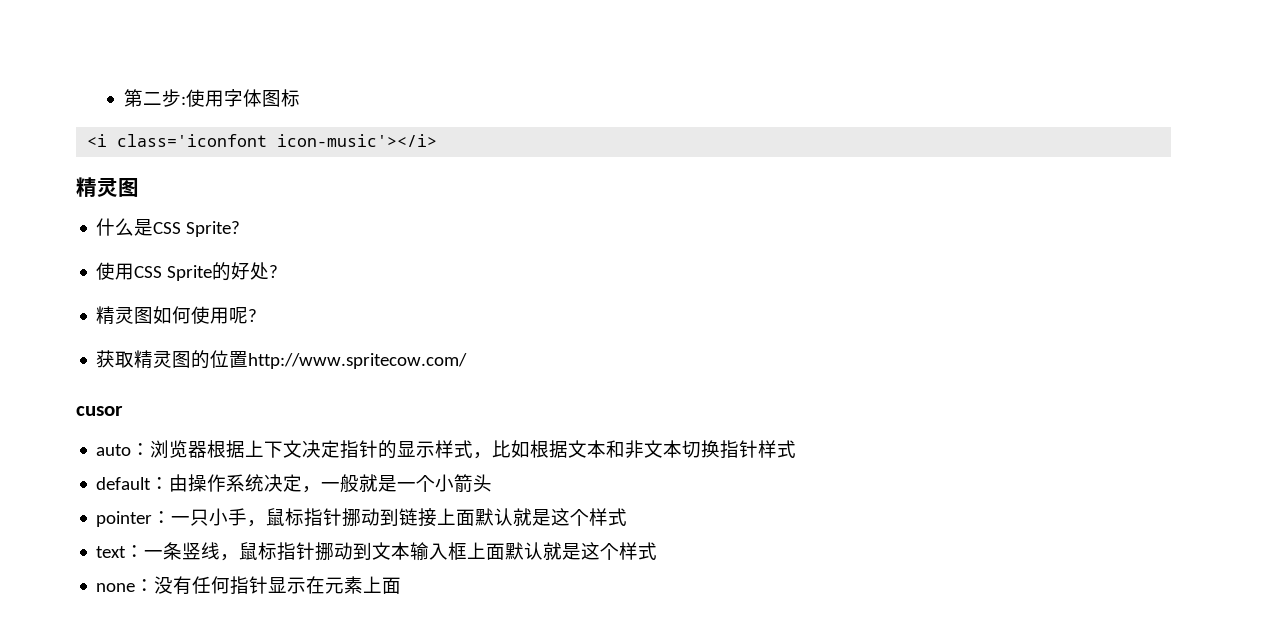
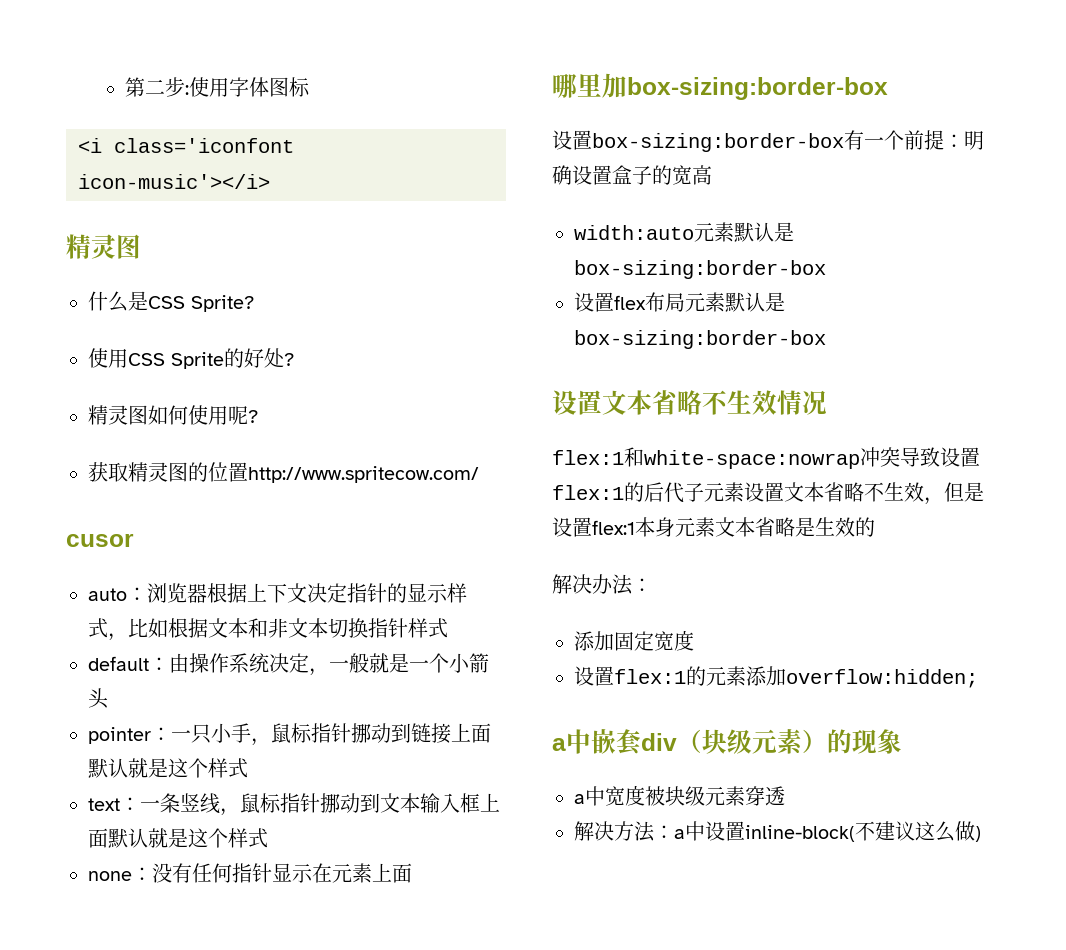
+ 哪里加box-sizing:border-box
+ 设置box-sizing:border-box有一个前提：明确设置盒子的宽高
+ width:auto元素默认是box-sizing:border-box
+ 设置flex布局元素默认是box-sizing:border-box
+ 设置文本省略不生效情况
+ flex:1和white-space:nowrap冲突导致设置flex:1的后代子元素设置文本省略不生效，但是设置flex:1本身元素文本省略是生效的
+ 解决办法：
+ 添加固定宽度
+ 设置flex:1的元素添加overflow:hidden;
+ a中嵌套div（块级元素）的现象
+ a中宽度被块级元素穿透
+ 解决方法：a中设置inline-block(不建议这么做)

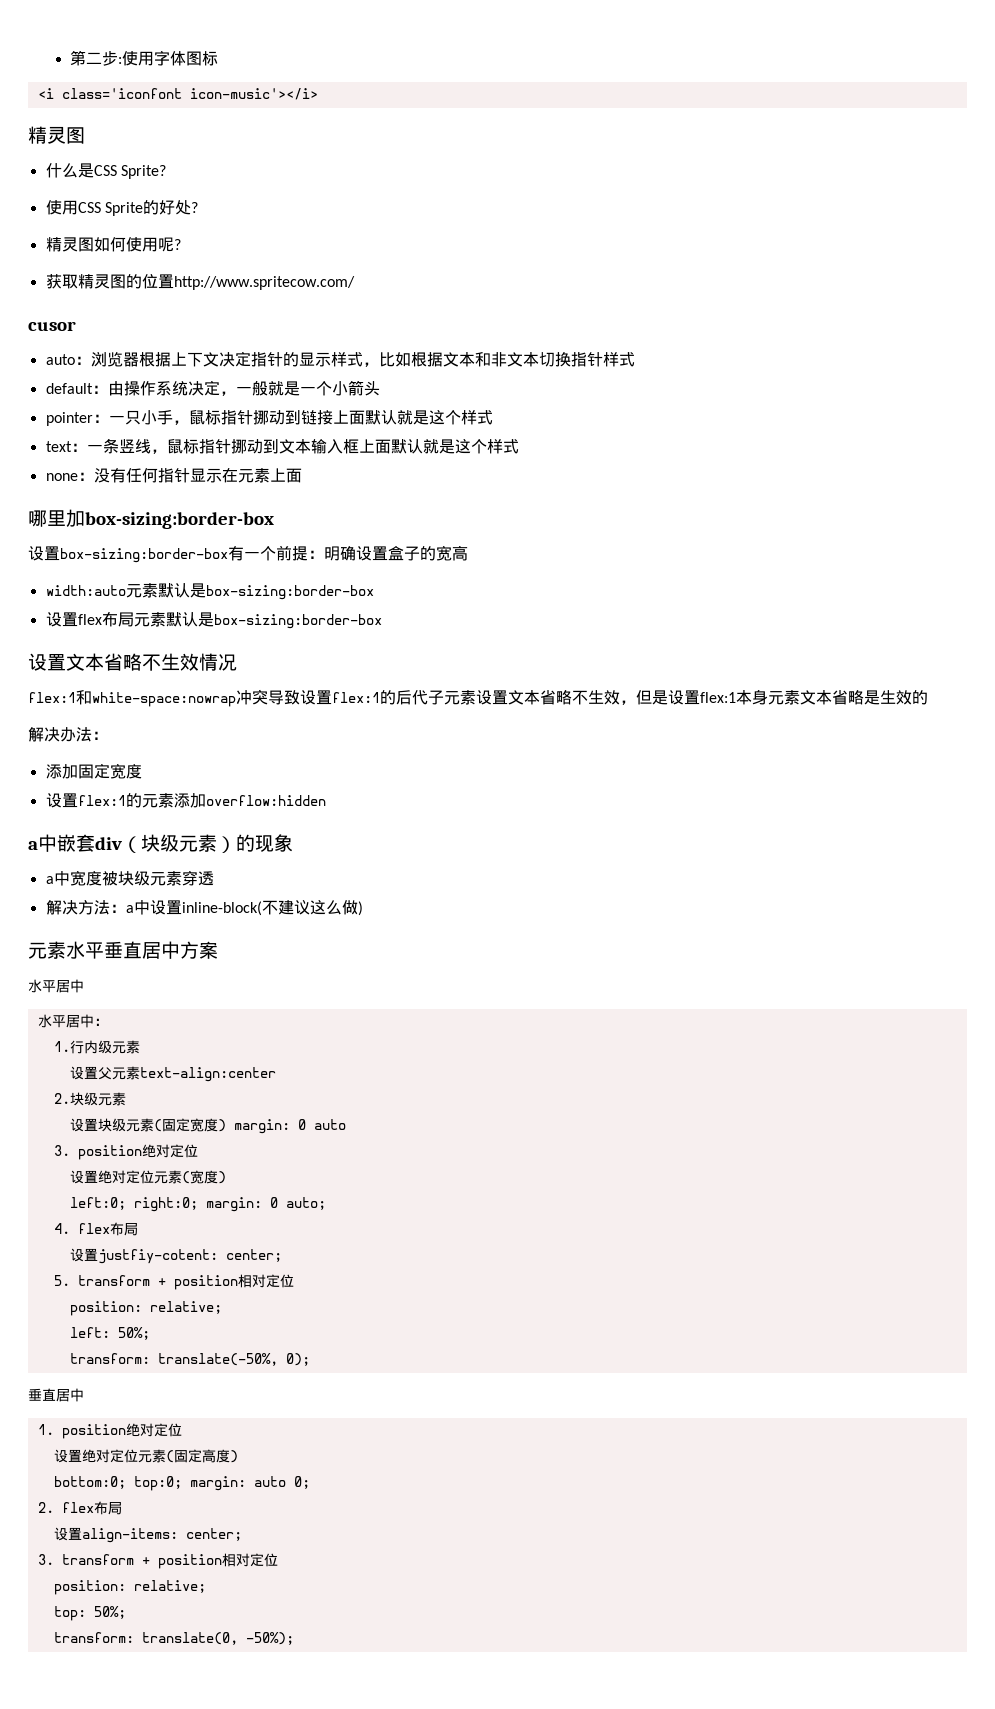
- 设置flex:1的元素添加overflow:hidden;
+ 设置flex:1的元素添加overflow:hidden
+ 元素水平垂直居中方案
+ 水平居中
+ 水平居中：
+ 1.行内级元素
+ 设置父元素text-align:center
+ 2.块级元素
+ 设置块级元素(固定宽度) margin: 0 auto
+ 3. position绝对定位
+ 设置绝对定位元素(宽度)
+ left:0; right:0; margin: 0 auto;
+ 4. flex布局
+ 设置justfiy-cotent: center;
+ 5. transform + position相对定位
+ position: relative;
+ left: 50%;
+ transform: translate(-50%, 0);
+ 垂直居中
+ 1. position绝对定位
+ 设置绝对定位元素(固定高度)
+ bottom:0; top:0; margin: auto 0;
+ 2. flex布局
+ 设置align-items: center;
+ 3. transform + position相对定位
+ position: relative;
+ top: 50%;
+ transform: translate(0, -50%);

